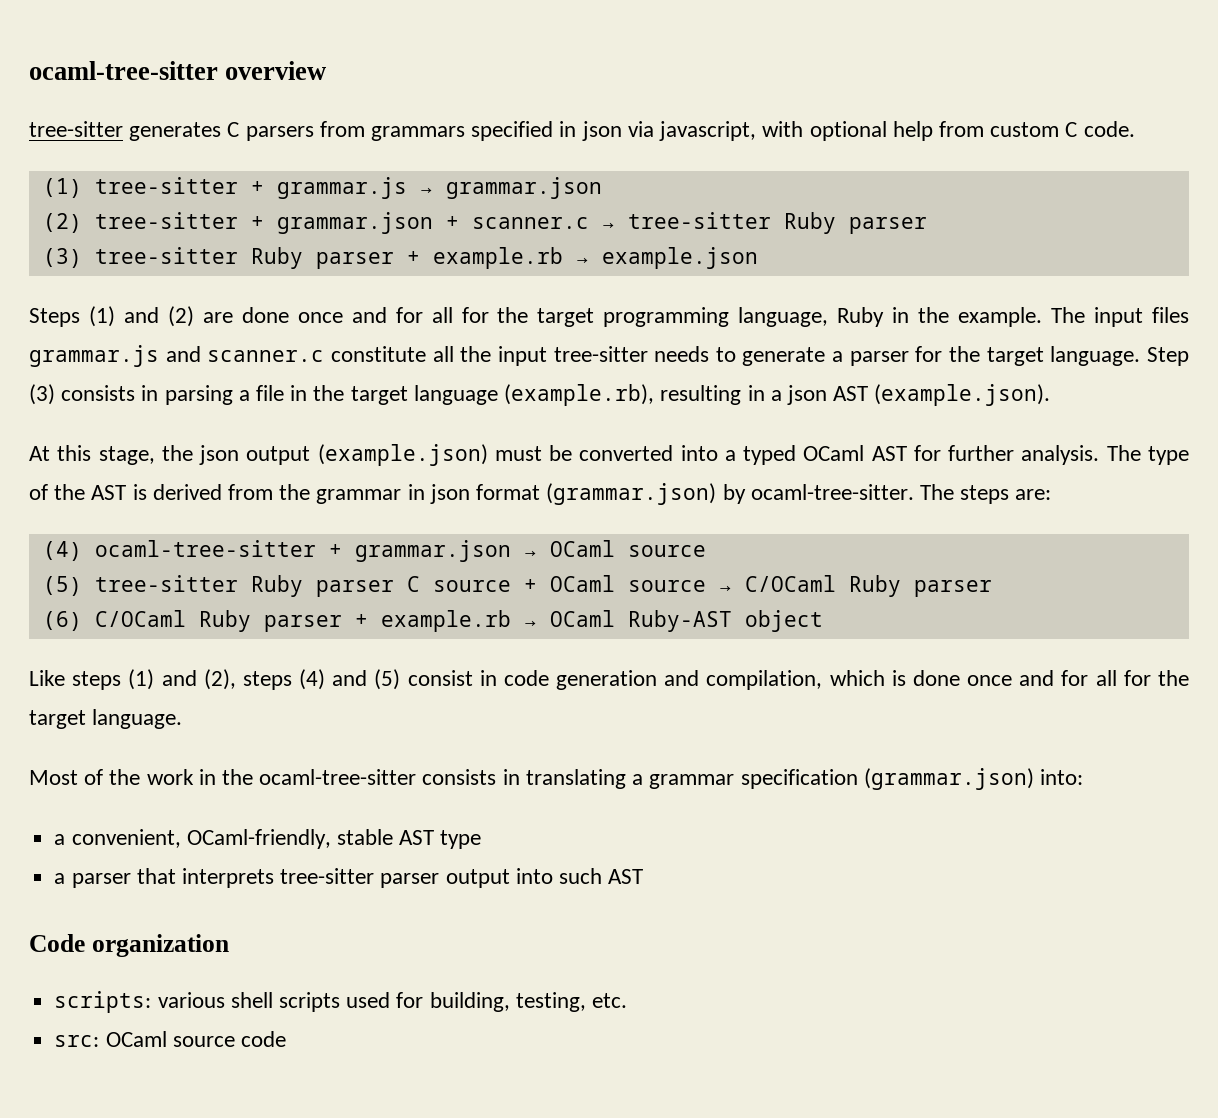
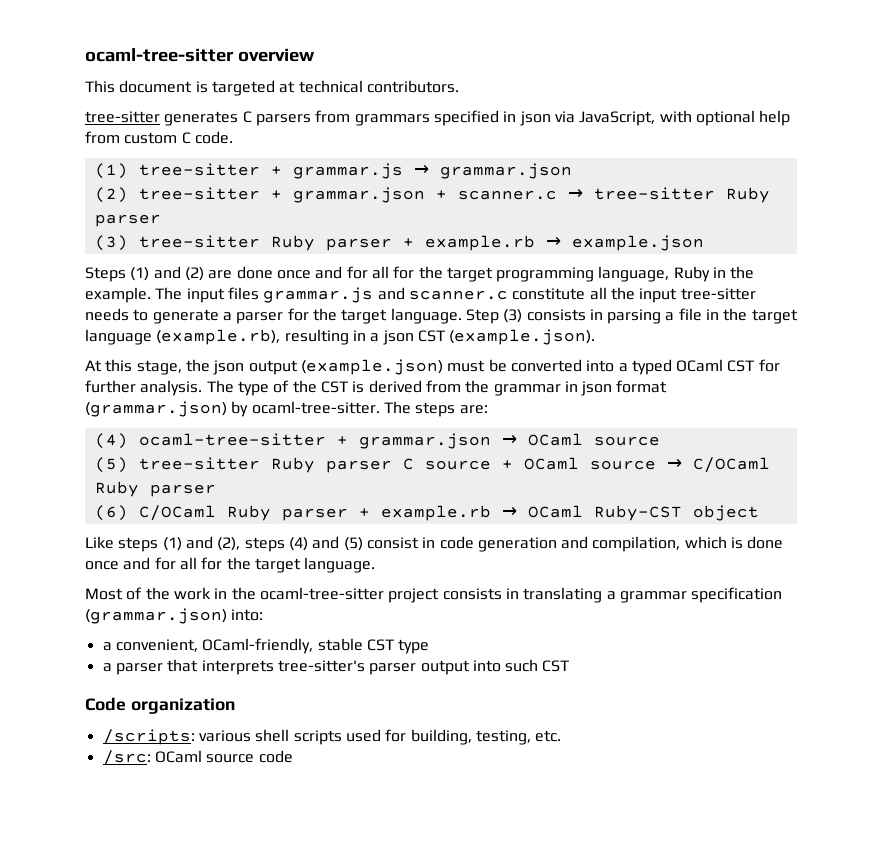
+ This document is targeted at technical contributors.
- tree-sitter generates C parsers from grammars specified in json via javascript, with optional help from custom C code.
+ tree-sitter generates C parsers from grammars specified in json via JavaScript, with optional help from custom C code.
- Step (3) consists in parsing a file in the target language (example.rb), resulting in a json AST (example.json).
+ Step (3) consists in parsing a file in the target language (example.rb), resulting in a json CST (example.json).
- At this stage, the json output (example.json) must be converted into a typed OCaml AST for further analysis.
+ At this stage, the json output (example.json) must be converted into a typed OCaml CST for further analysis.
- The type of the AST is derived from the grammar in json format (grammar.json) by ocaml-tree-sitter.
+ The type of the CST is derived from the grammar in json format (grammar.json) by ocaml-tree-sitter.
- (6) C/OCaml Ruby parser + example.rb → OCaml Ruby-AST object
+ (6) C/OCaml Ruby parser + example.rb → OCaml Ruby-CST object
- Most of the work in the ocaml-tree-sitter consists in translating a grammar specification (grammar.json) into:
+ Most of the work in the ocaml-tree-sitter project consists in translating a grammar specification (grammar.json) into:
- a convenient, OCaml-friendly, stable AST type
+ a convenient, OCaml-friendly, stable CST type
- a parser that interprets tree-sitter parser output into such AST
+ a parser that interprets tree-sitter's parser output into such CST
- scripts: various shell scripts used for building, testing, etc.
+ /scripts: various shell scripts used for building, testing, etc.
- src: OCaml source code
+ /src: OCaml source code

